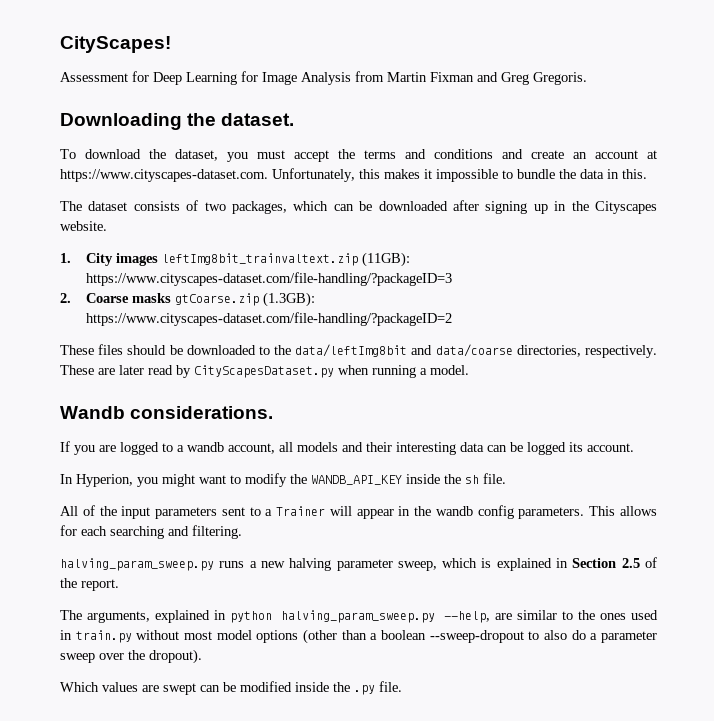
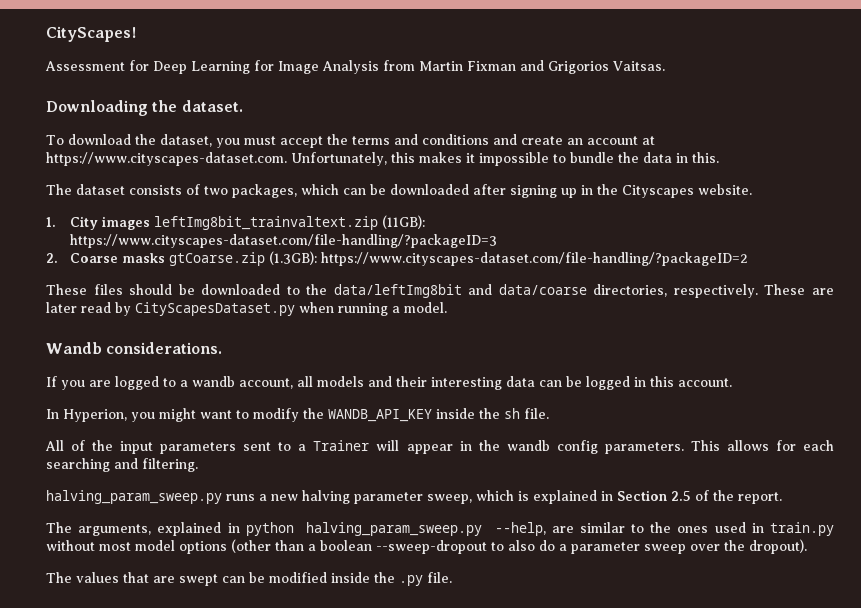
- Assessment for Deep Learning for Image Analysis from Martin Fixman and Greg Gregoris.
+ Assessment for Deep Learning for Image Analysis from Martin Fixman and Grigorios Vaitsas.
- If you are logged to a wandb account, all models and their interesting data can be logged its account.
+ If you are logged to a wandb account, all models and their interesting data can be logged in this account.
- Which values are swept can be modified inside the .py file.
+ The values that are swept can be modified inside the .py file.

